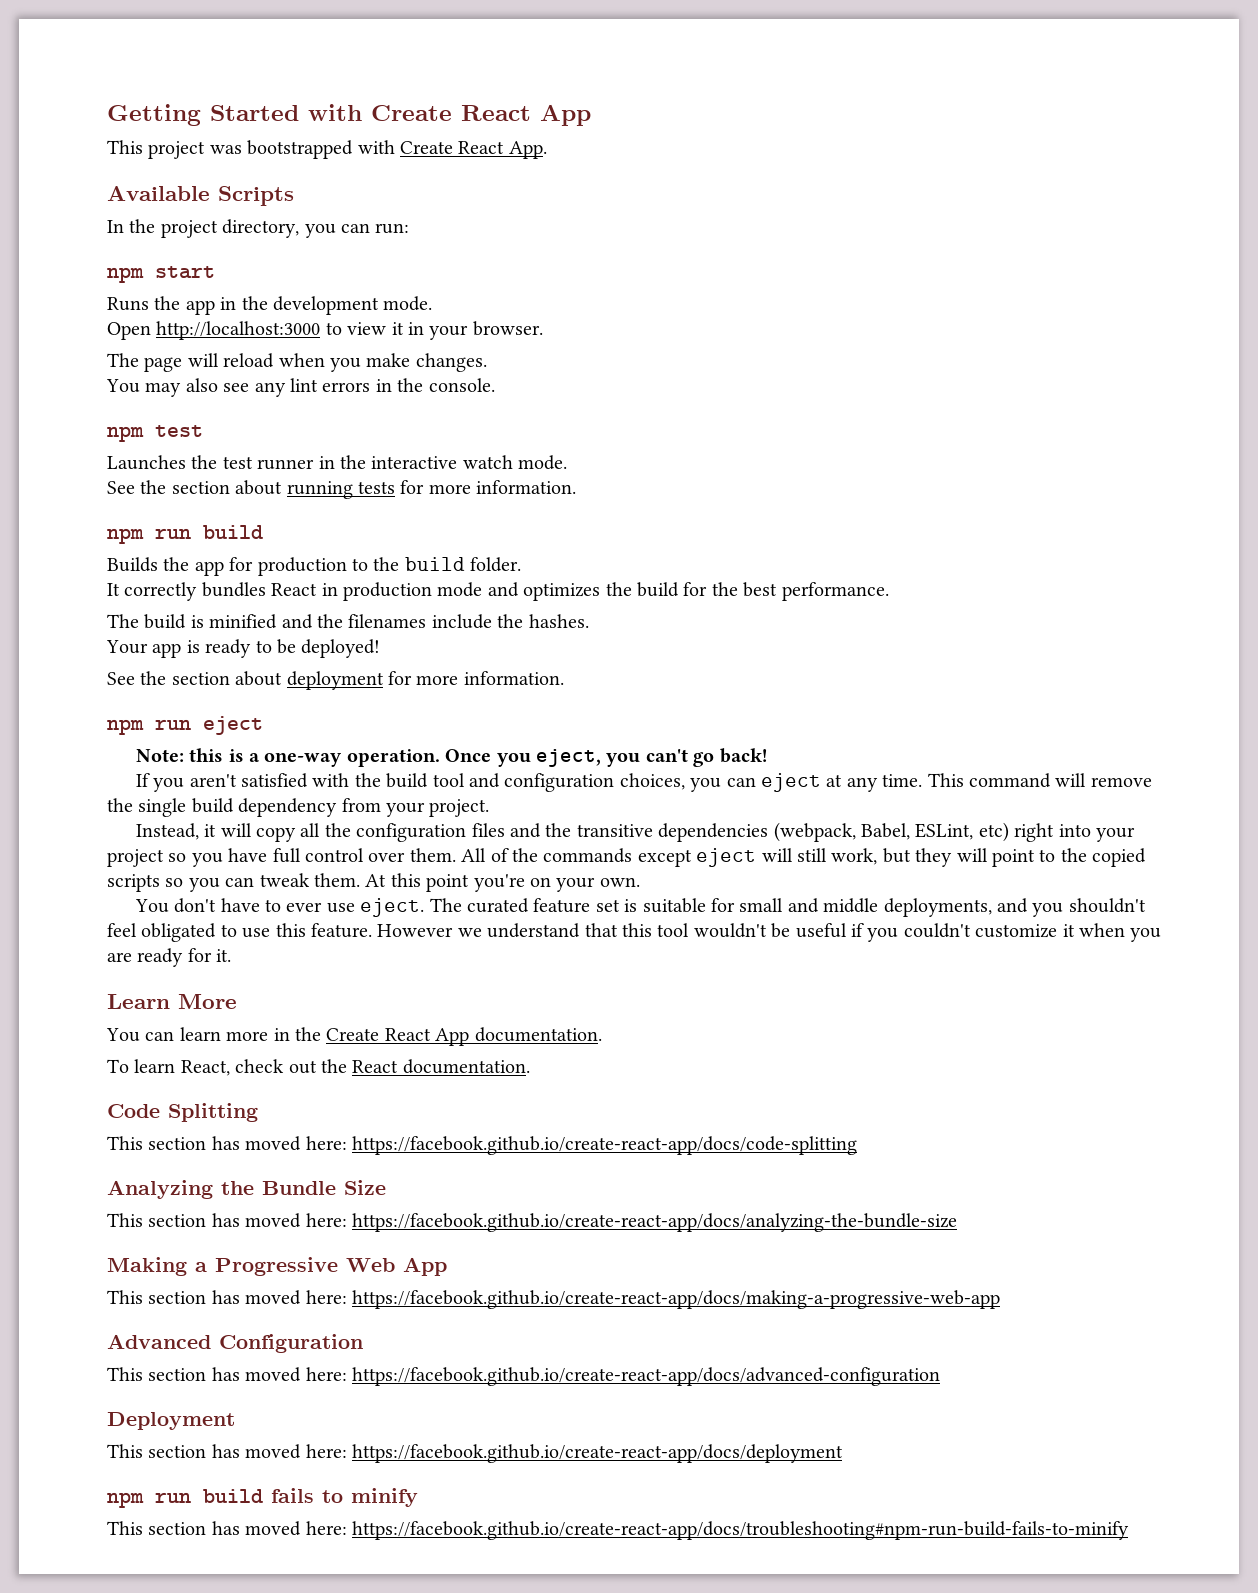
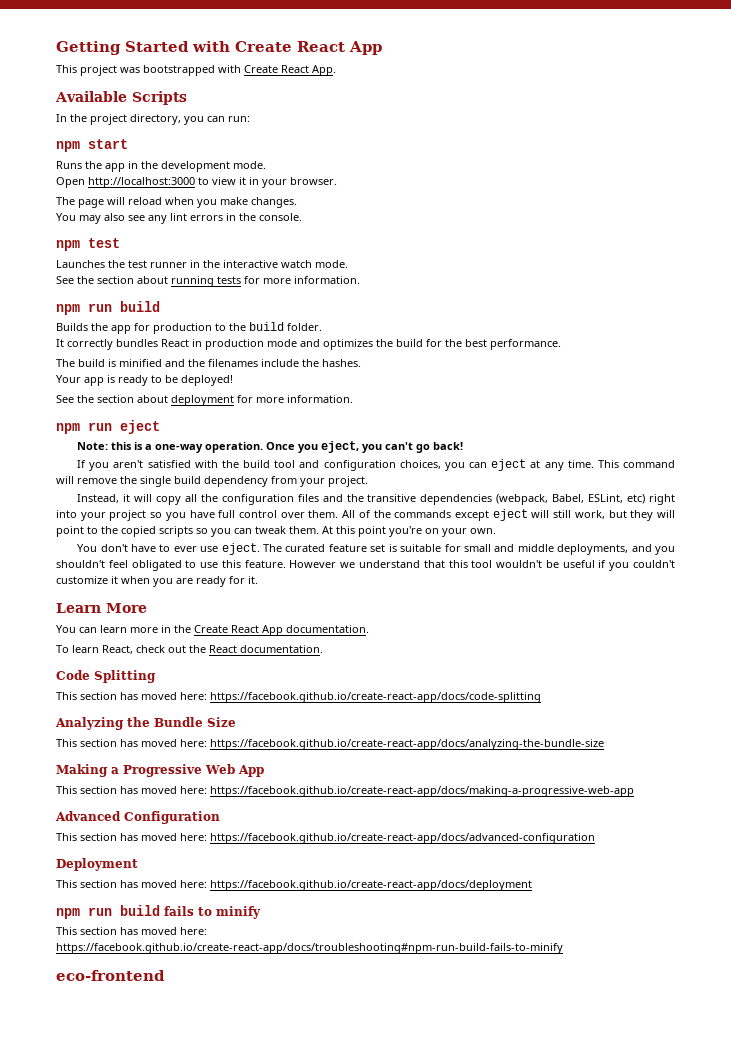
+ eco-frontend

